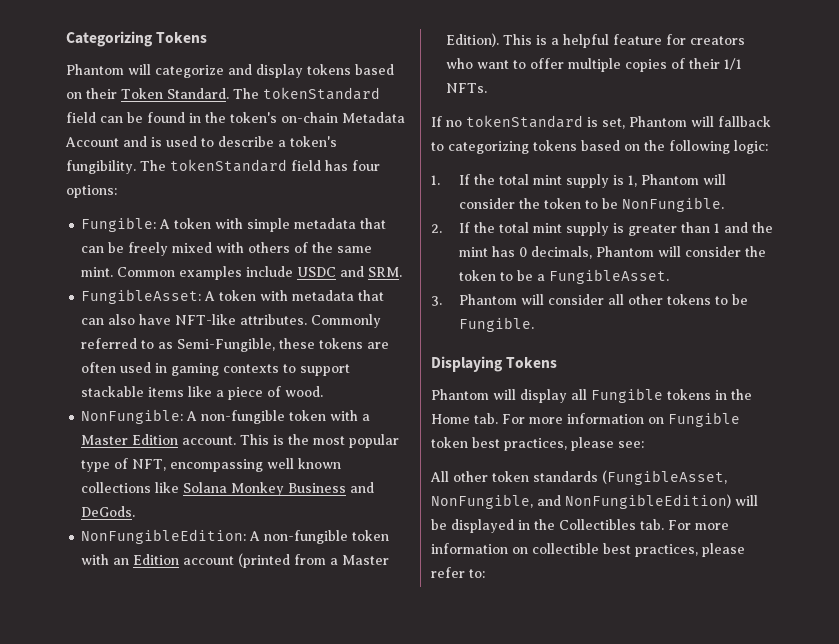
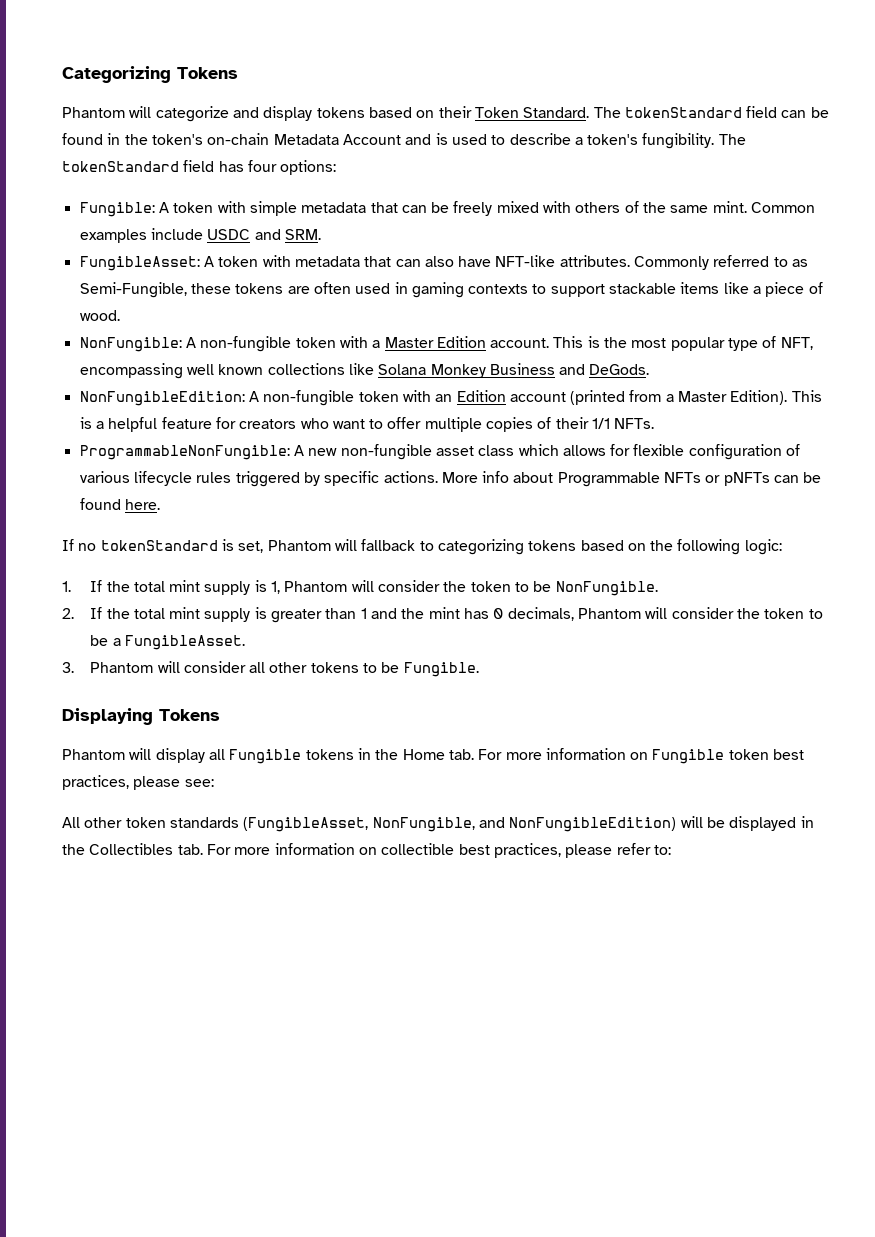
+ ProgrammableNonFungible: A new non-fungible asset class which allows for flexible configuration of various lifecycle rules triggered by specific actions. More info about Programmable NFTs or pNFTs can be found here.

